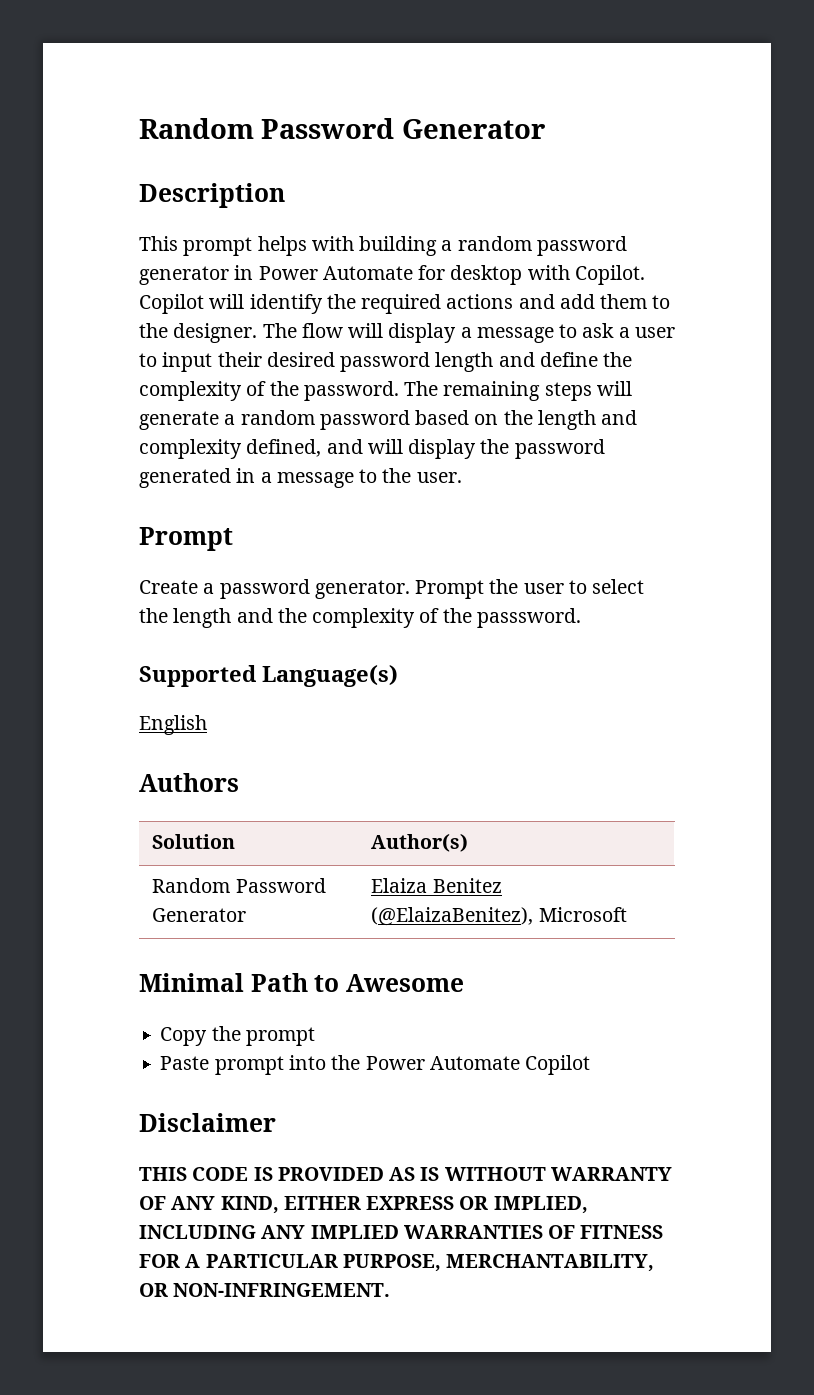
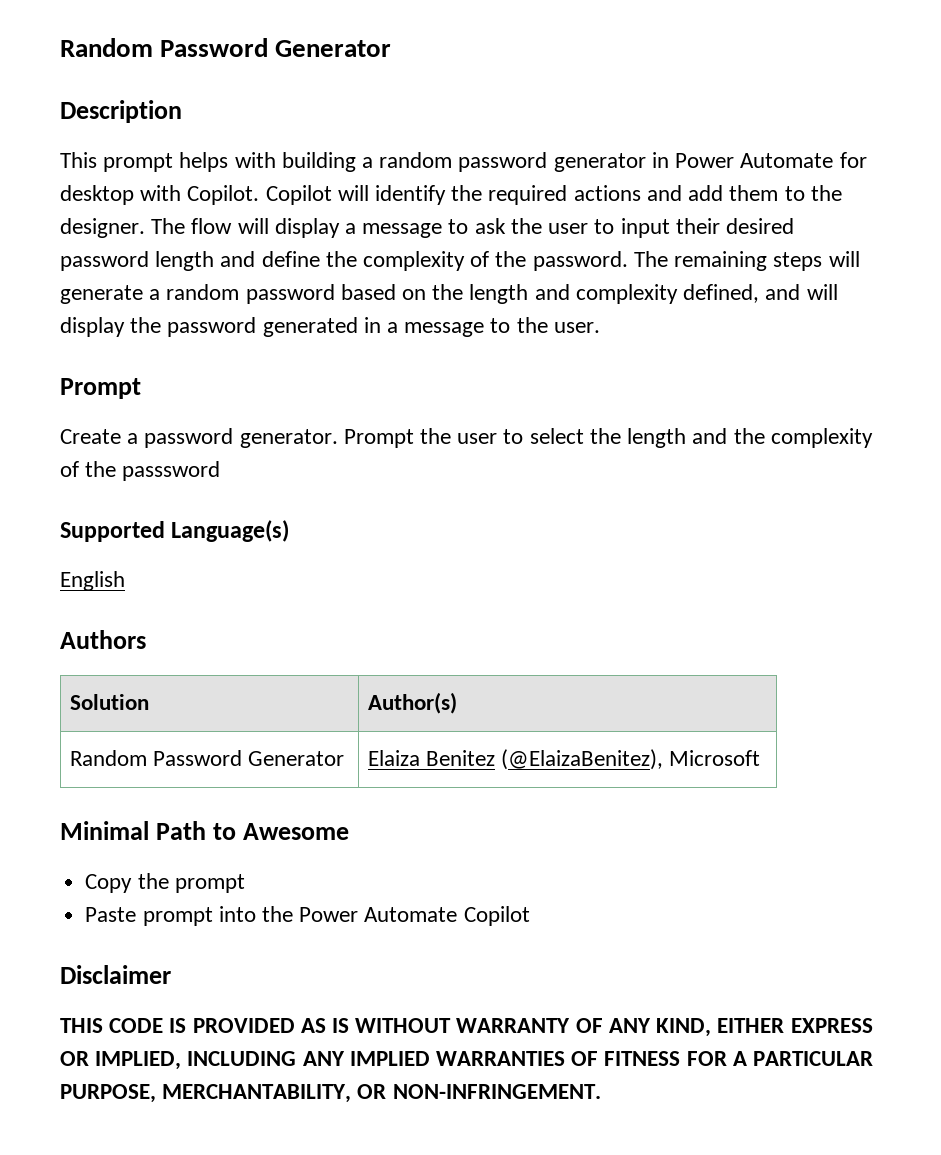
- The flow will display a message to ask a user to input their desired password length and define the complexity of the password.
+ The flow will display a message to ask the user to input their desired password length and define the complexity of the password.
- Prompt the user to select the length and the complexity of the passsword.
+ Prompt the user to select the length and the complexity of the passsword

